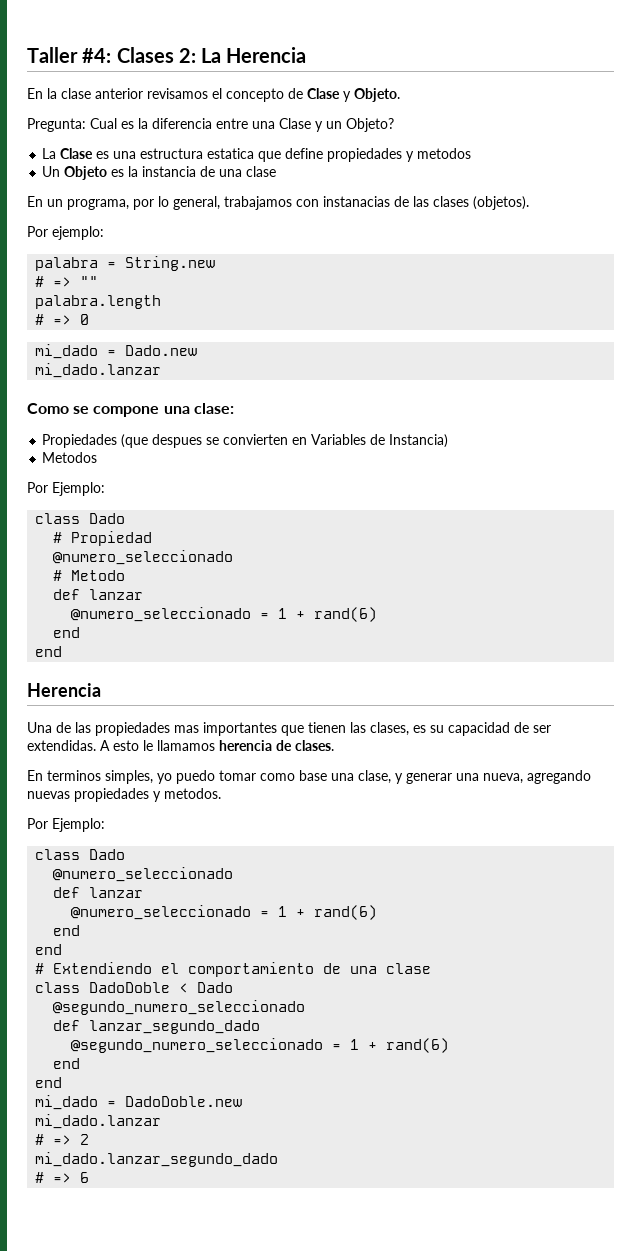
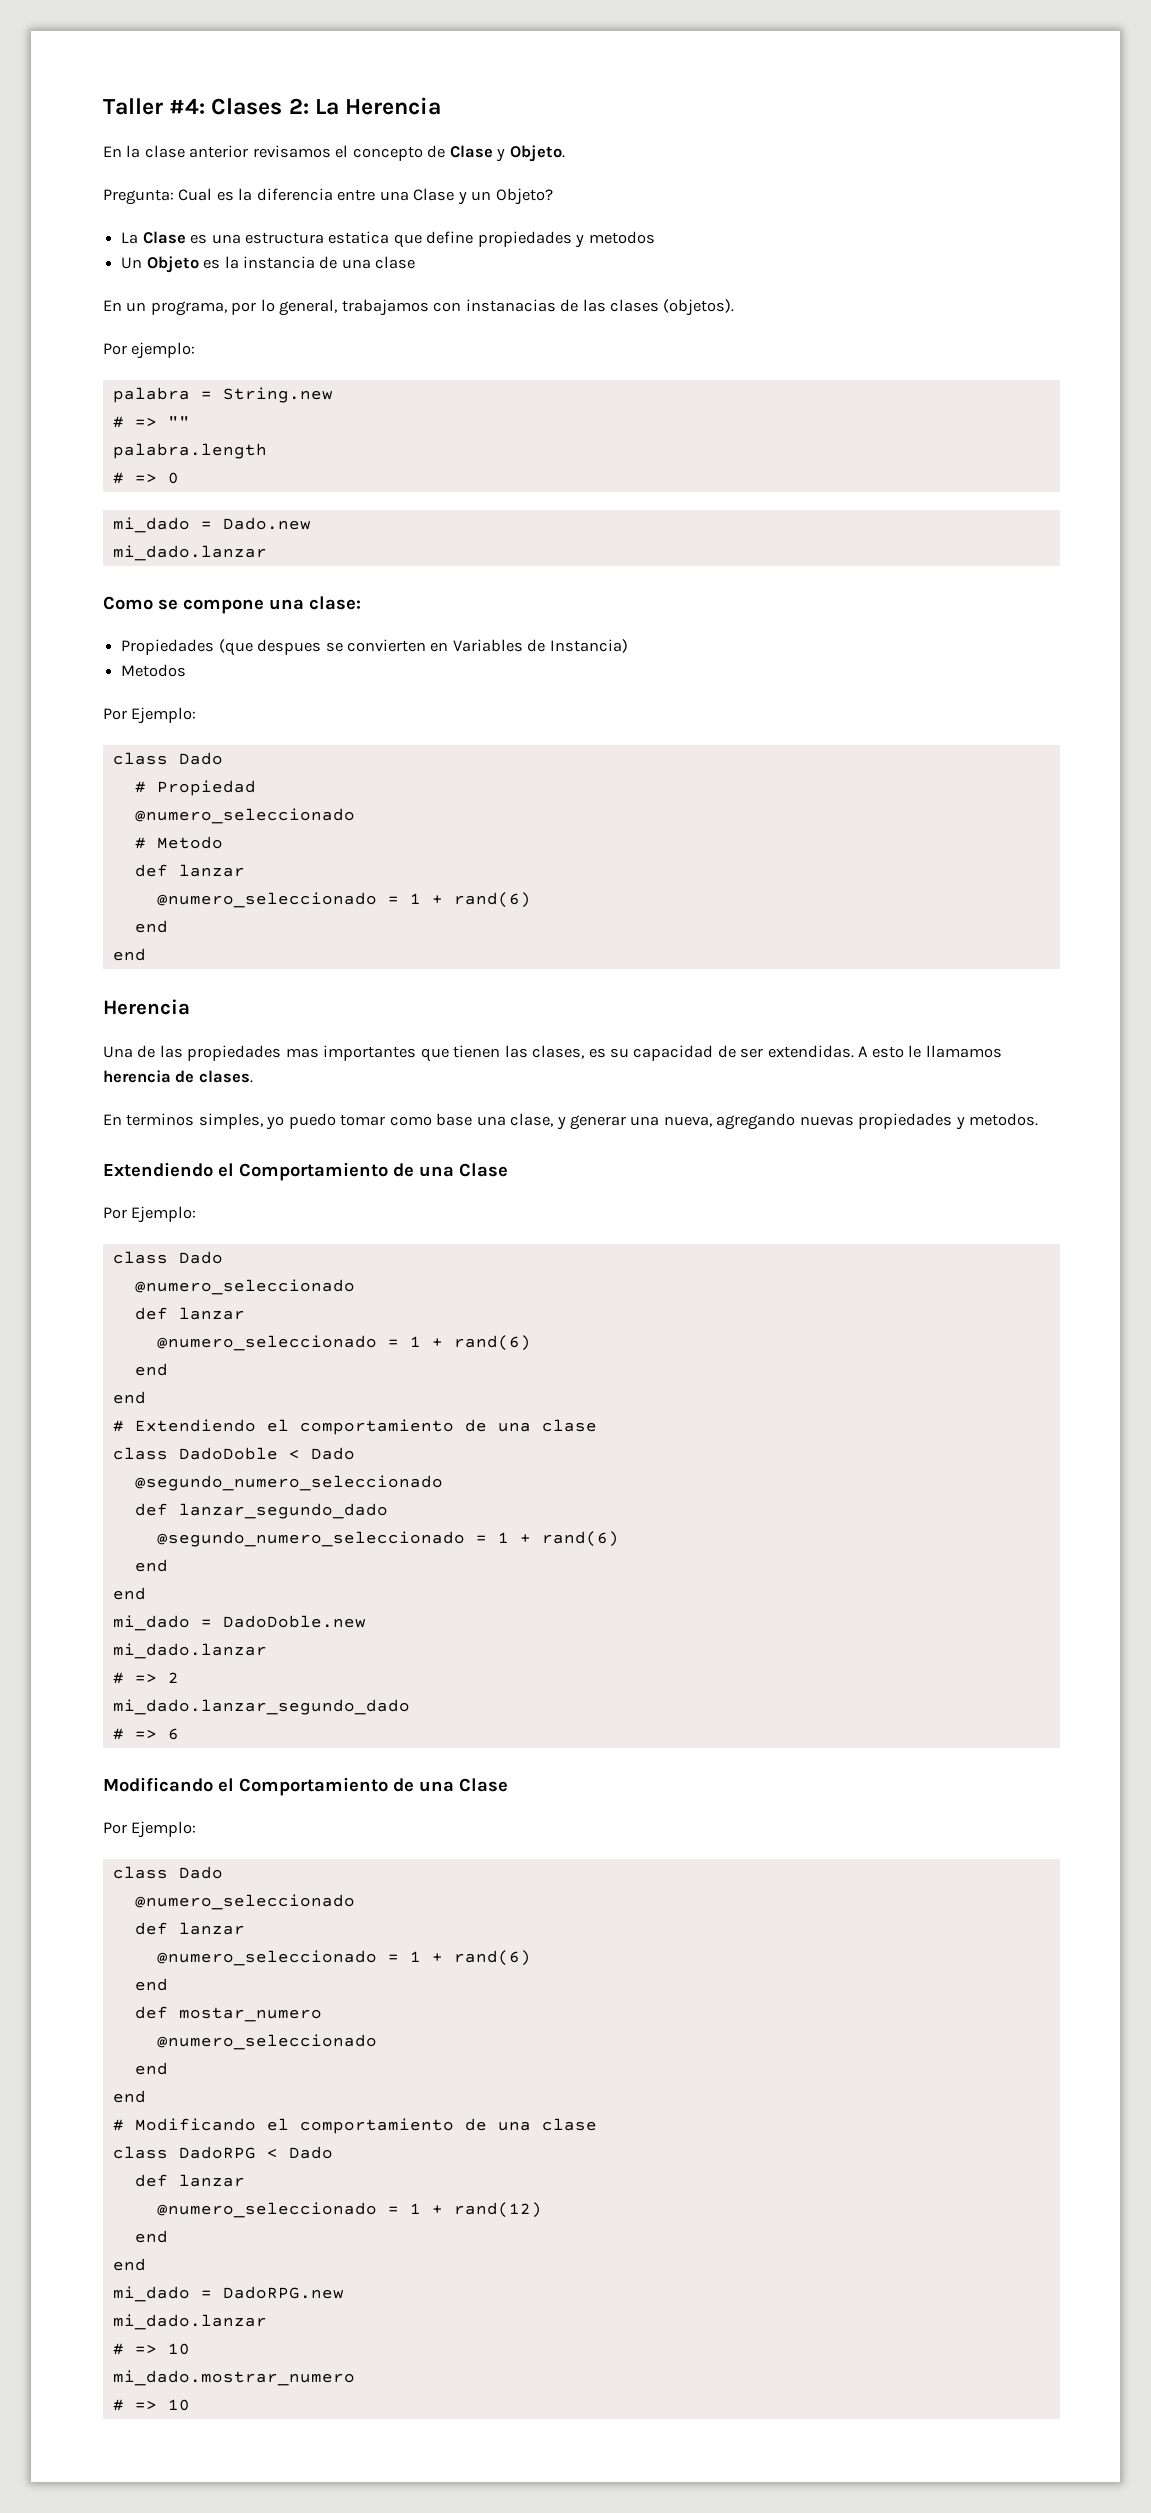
+ Extendiendo el Comportamiento de una Clase
+ Modificando el Comportamiento de una Clase
+ Por Ejemplo:
+ class Dado
+ @numero_seleccionado
+ def lanzar
+ @numero_seleccionado = 1 + rand(6)
+ end
+ def mostar_numero
+ @numero_seleccionado
+ end
+ end
+ # Modificando el comportamiento de una clase
+ class DadoRPG < Dado
+ def lanzar
+ @numero_seleccionado = 1 + rand(12)
+ end
+ end
+ mi_dado = DadoRPG.new
+ mi_dado.lanzar
+ # => 10
+ mi_dado.mostrar_numero
+ # => 10

